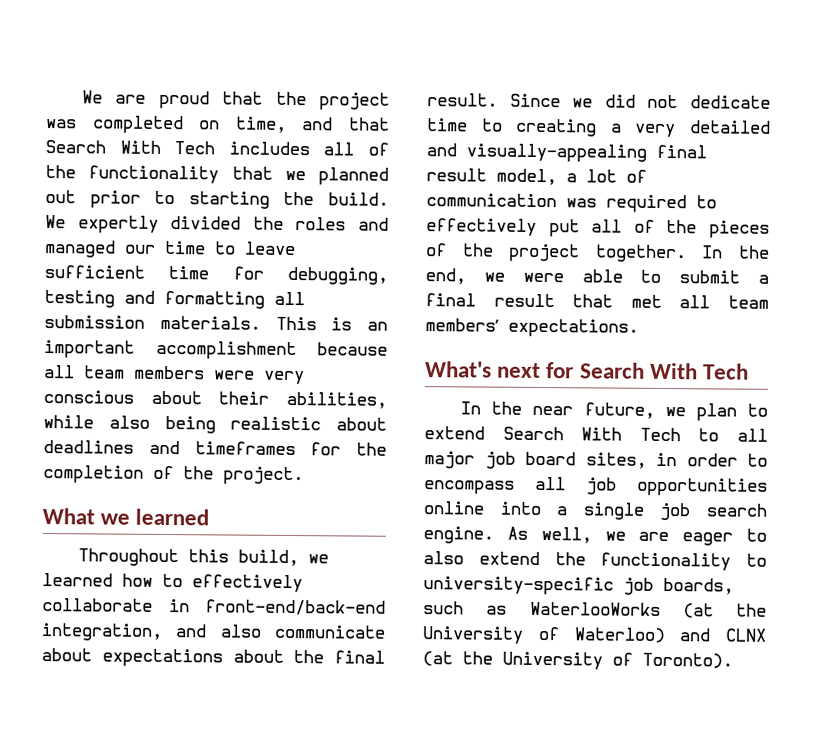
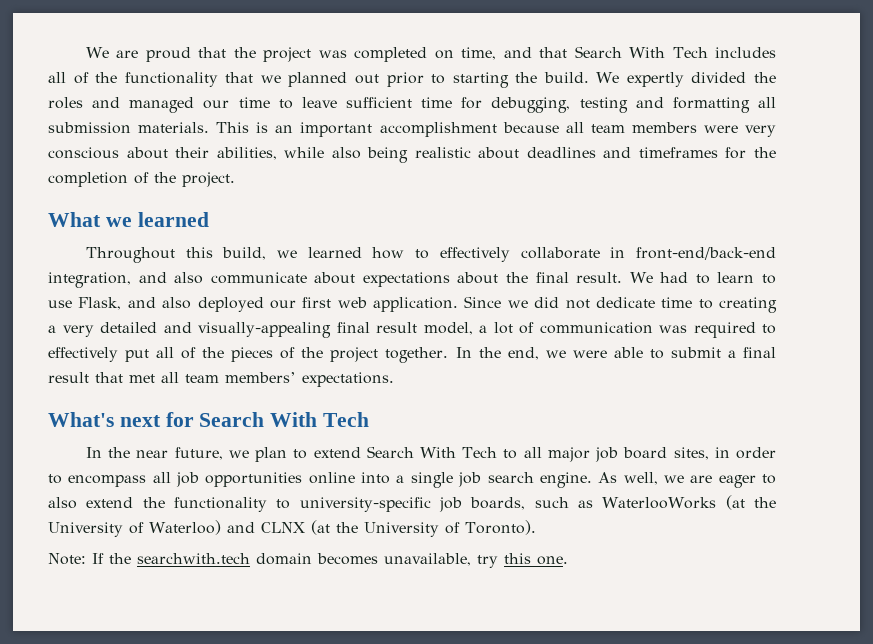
+ We had to learn to use Flask, and also deployed our first web application.
+ Note: If the searchwith.tech domain becomes unavailable, try this one.

